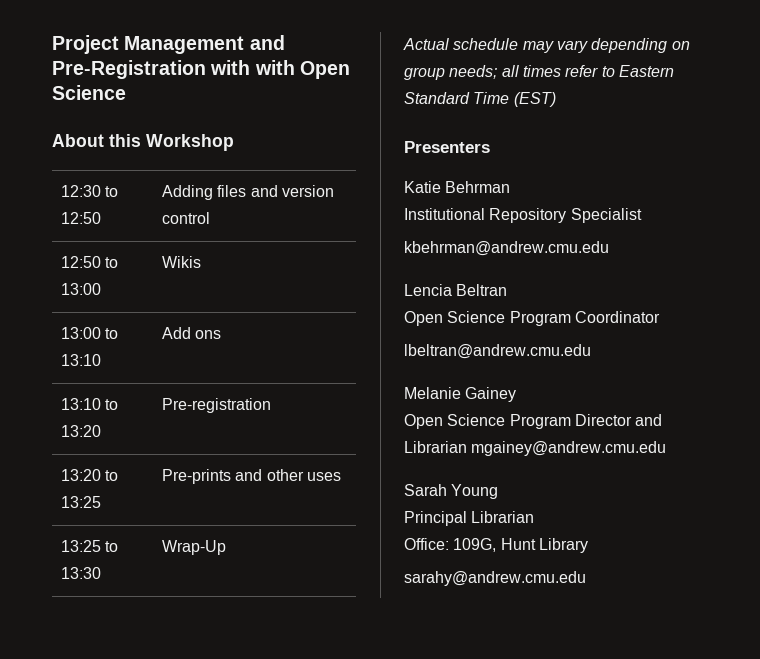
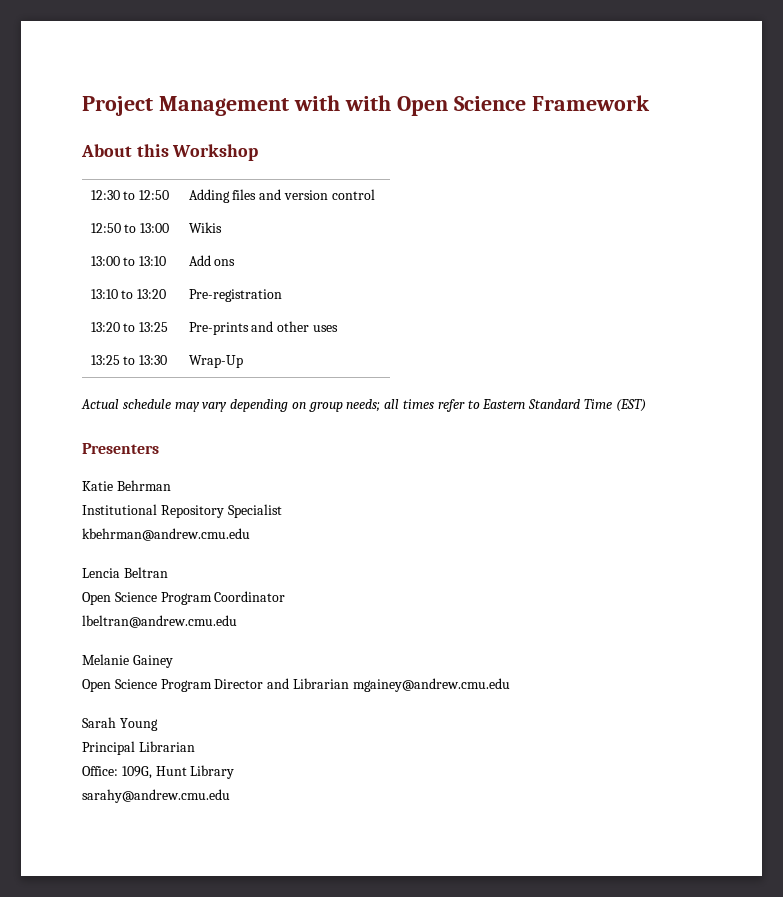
- Project Management and Pre-Registration with with Open Science
+ Project Management with with Open Science Framework

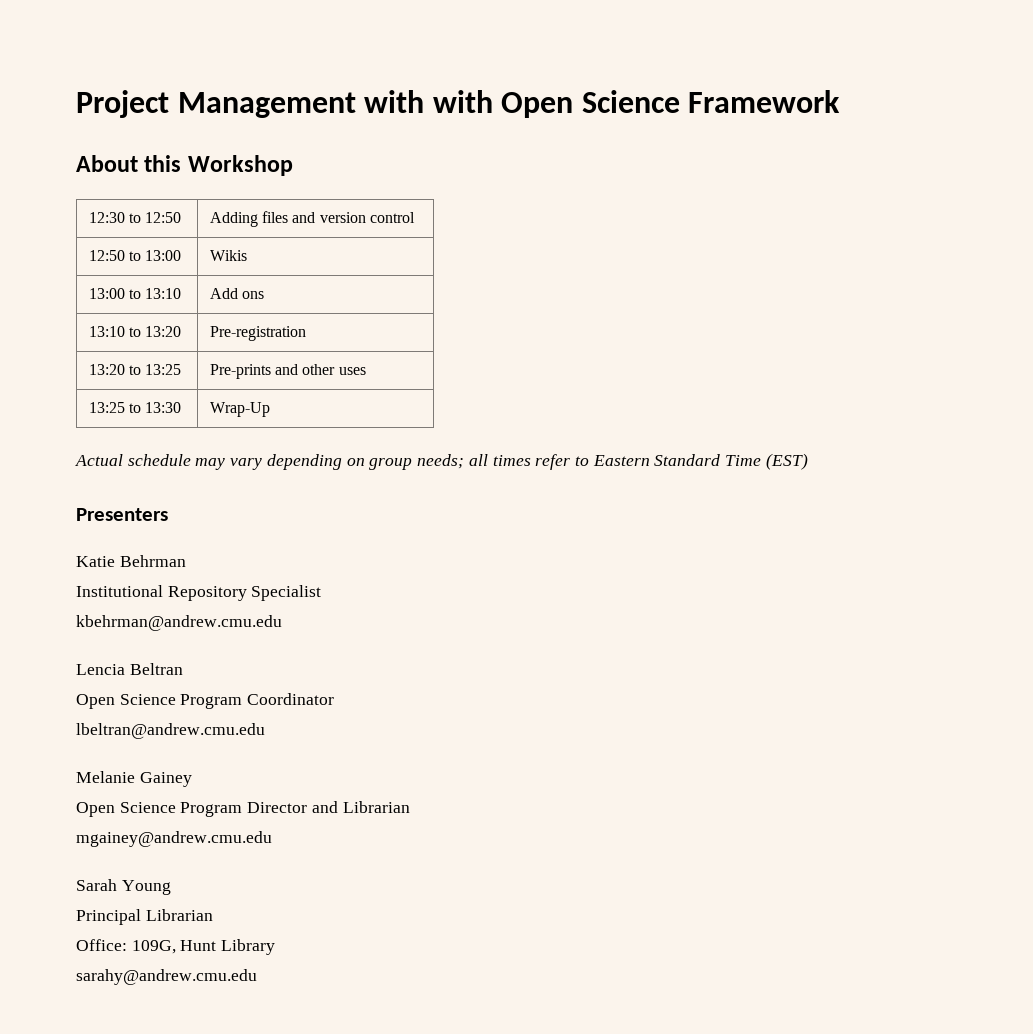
- Open Science Program Director and Librarian mgainey@andrew.cmu.edu
+ Open Science Program Director and Librarian
+ mgainey@andrew.cmu.edu

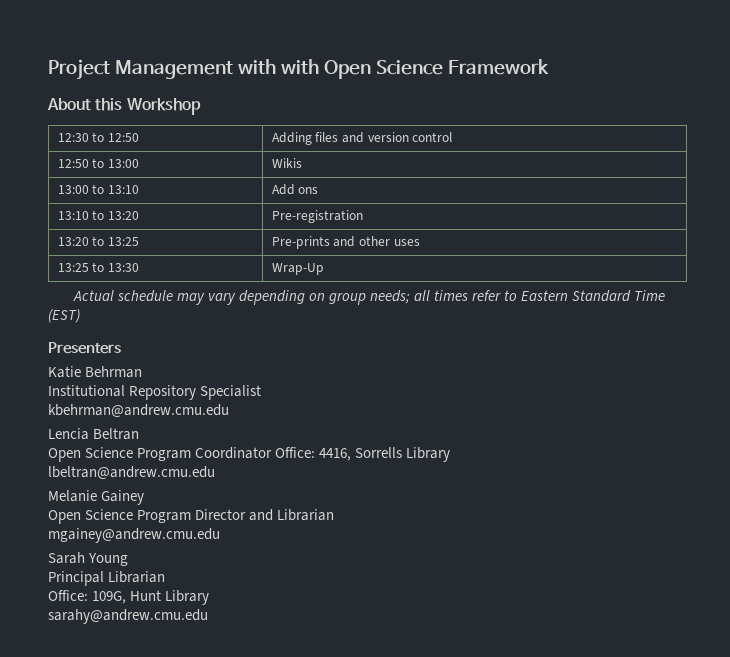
- Open Science Program Coordinator
+ Open Science Program Coordinator Office: 4416, Sorrells Library

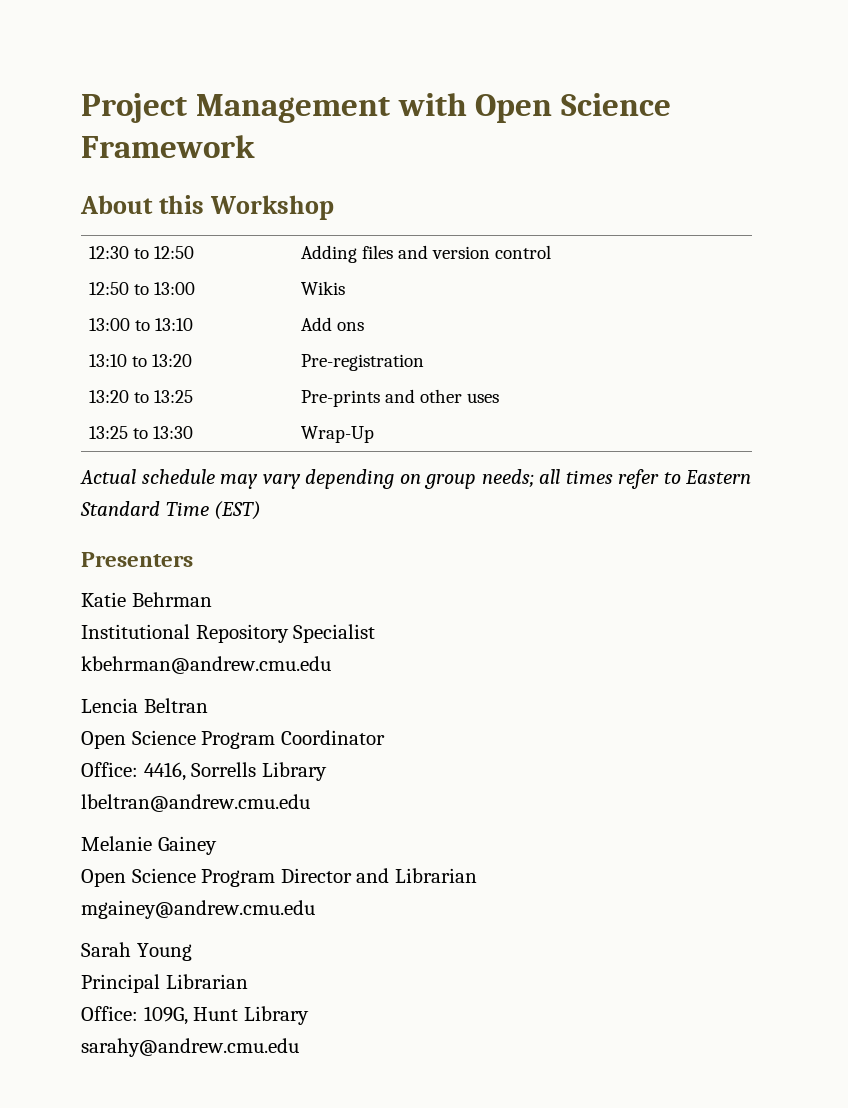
- Project Management with with Open Science Framework
+ Project Management with Open Science Framework
- Open Science Program Coordinator Office: 4416, Sorrells Library
+ Open Science Program Coordinator
+ Office: 4416, Sorrells Library

